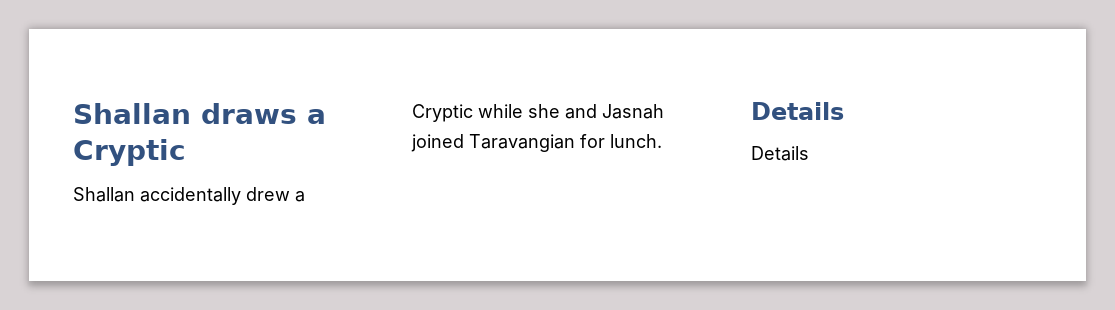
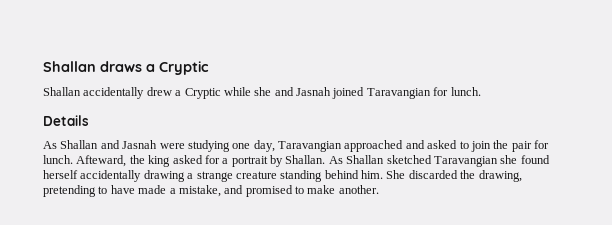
  Shallan accidentally drew a Cryptic while she and Jasnah joined Taravangian for lunch.
  Details
- Details
+ As Shallan and Jasnah were studying one day, Taravangian approached and asked to join the pair for lunch. Afteward, the king asked for a portrait by Shallan. As Shallan sketched Taravangian she found herself accidentally drawing a strange creature standing behind him. She discarded the drawing, pretending to have made a mistake, and promised to make another.

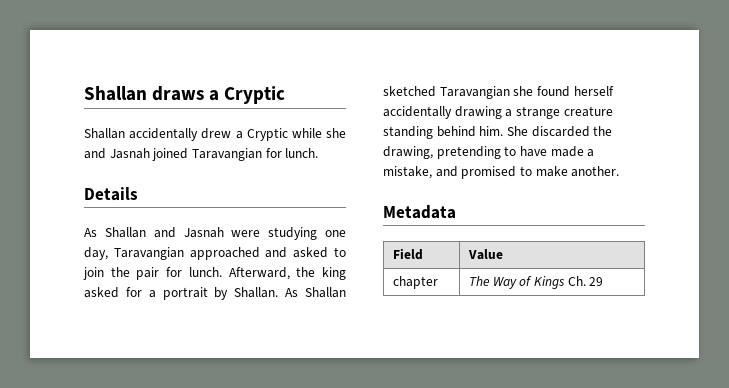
- Afteward, the king asked for a portrait by Shallan.
+ Afterward, the king asked for a portrait by Shallan.
+ Metadata
+ Field | Value
+ chapter | The Way of Kings Ch. 29

